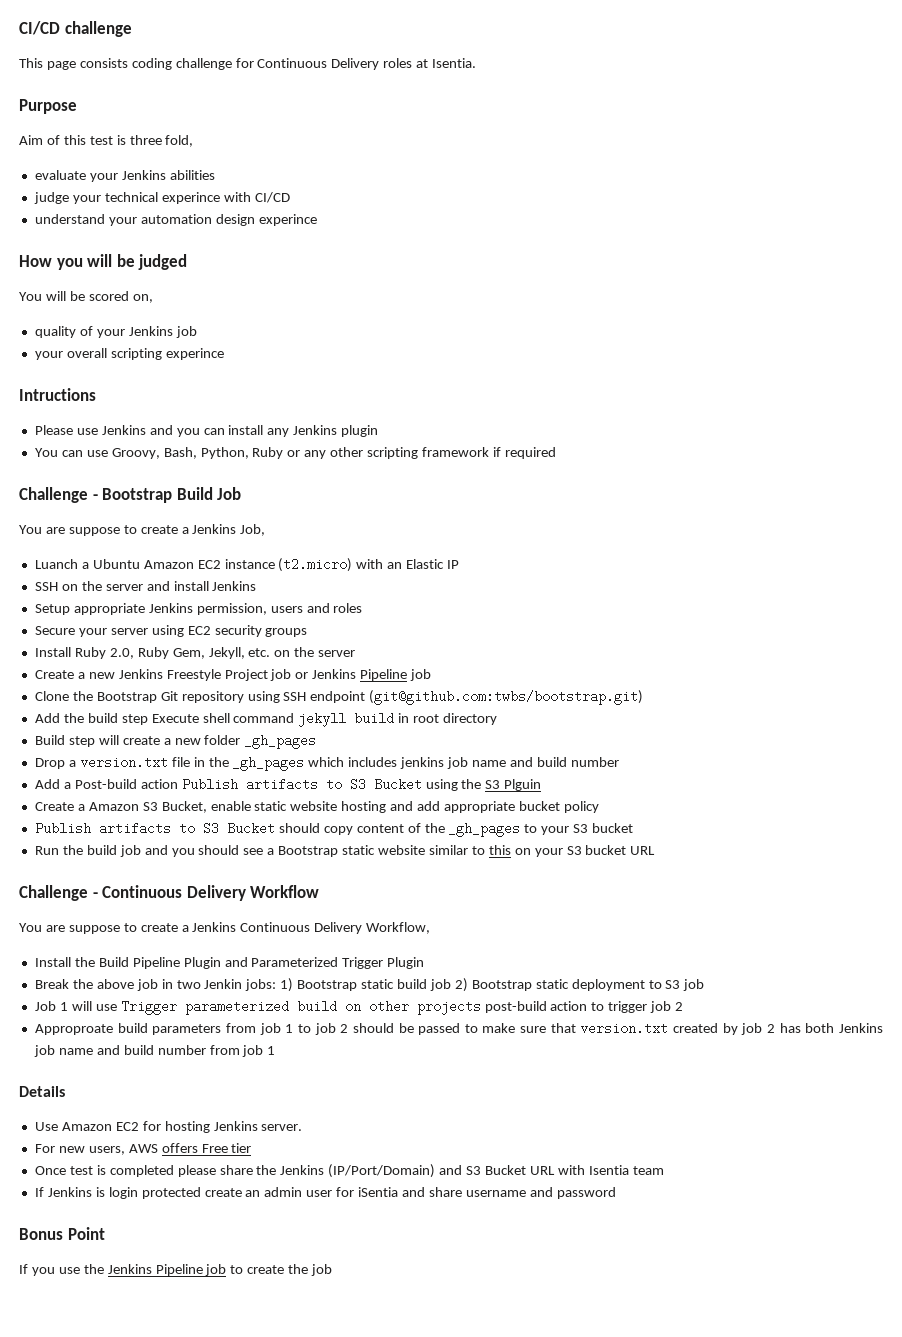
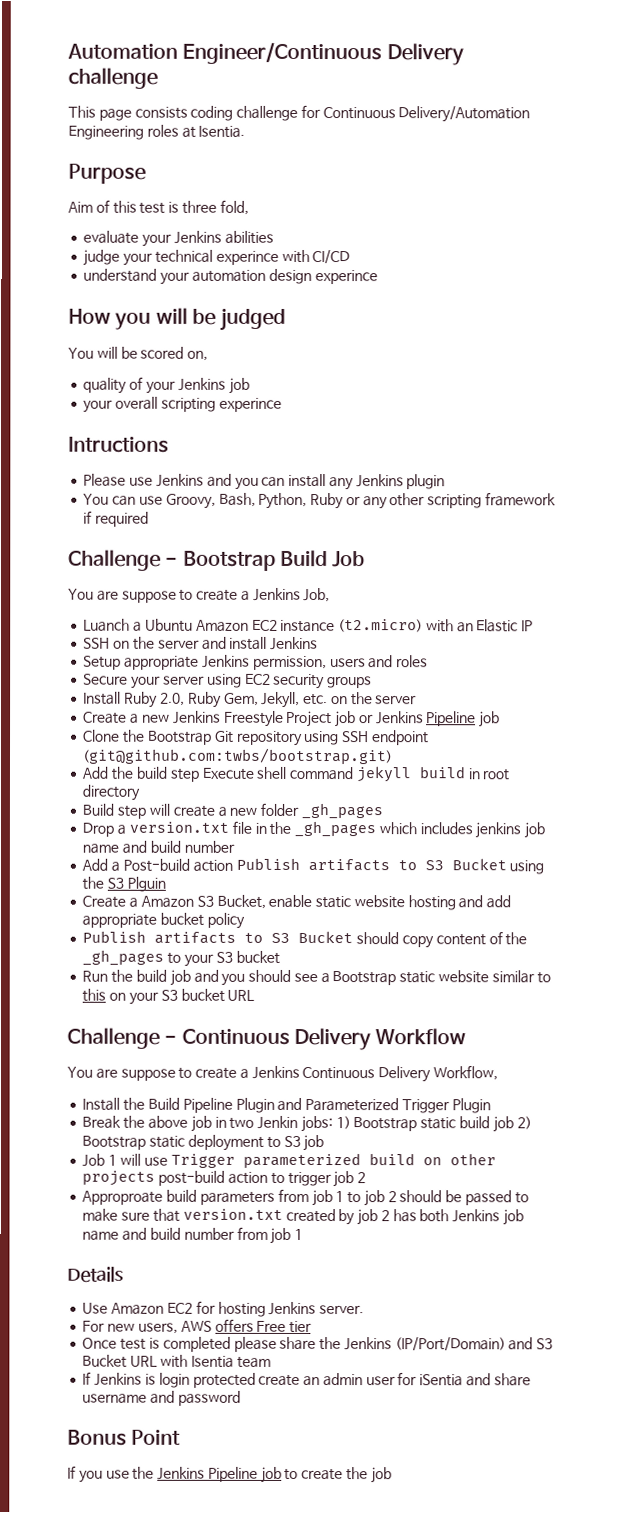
- CI/CD challenge
+ Automation Engineer/Continuous Delivery challenge
- This page consists coding challenge for Continuous Delivery roles at Isentia.
+ This page consists coding challenge for Continuous Delivery/Automation Engineering roles at Isentia.

